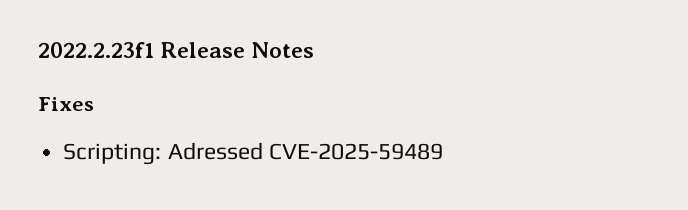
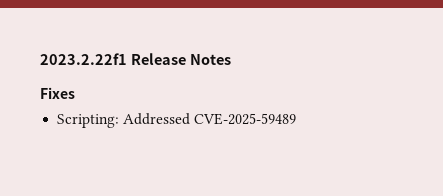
- 2022.2.23f1 Release Notes
+ 2023.2.22f1 Release Notes
- Scripting: Adressed CVE-2025-59489
+ Scripting: Addressed CVE-2025-59489

